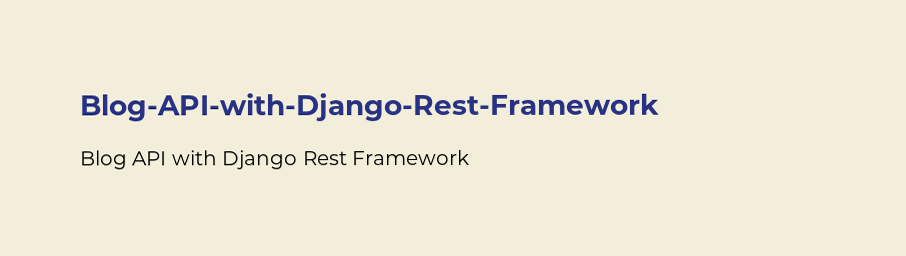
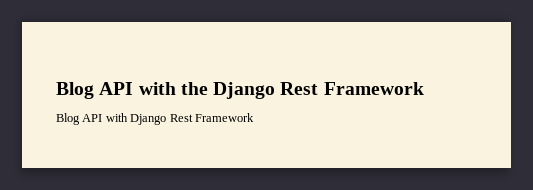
- Blog-API-with-Django-Rest-Framework
+ Blog API with the Django Rest Framework

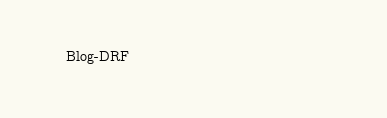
- Blog API with the Django Rest Framework
- Blog API with Django Rest Framework
+ Blog-DRF

